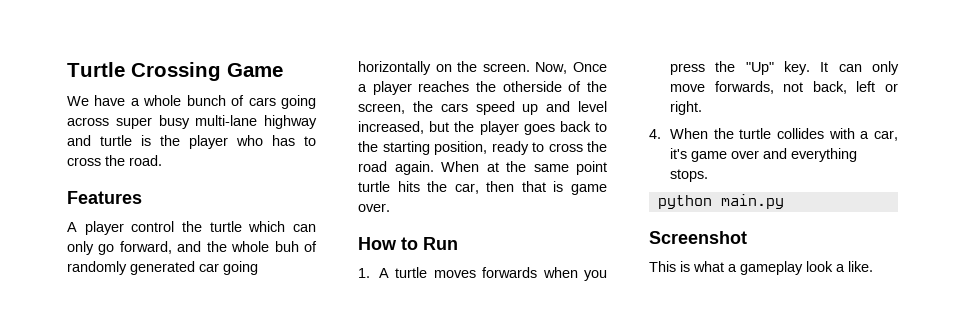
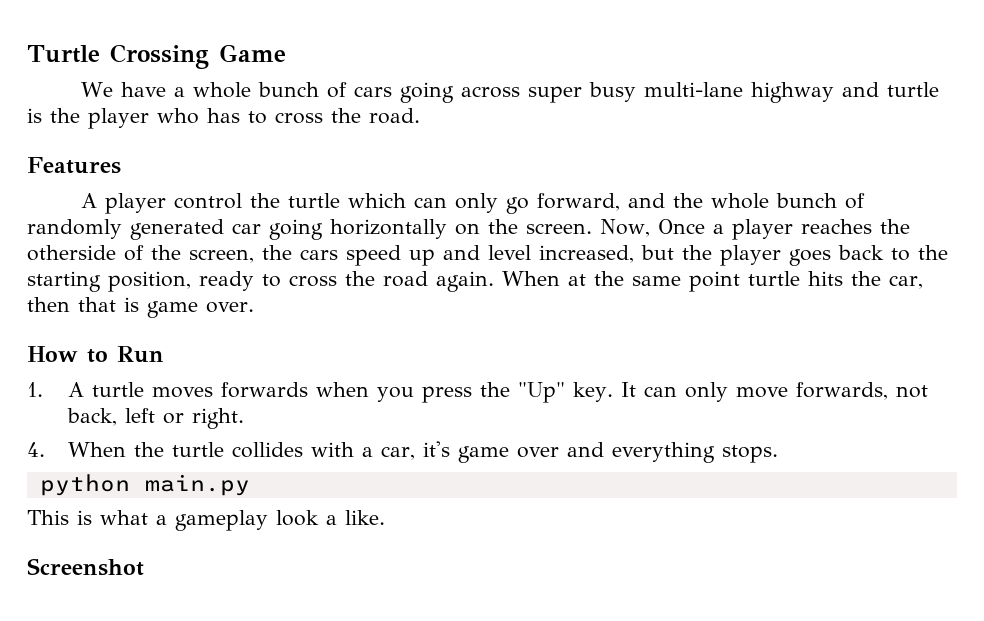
- A player control the turtle which can only go forward, and the whole buh of randomly generated car going horizontally on the screen.
+ A player control the turtle which can only go forward, and the whole bunch of randomly generated car going horizontally on the screen.
- Screenshot
+ Screenshot

